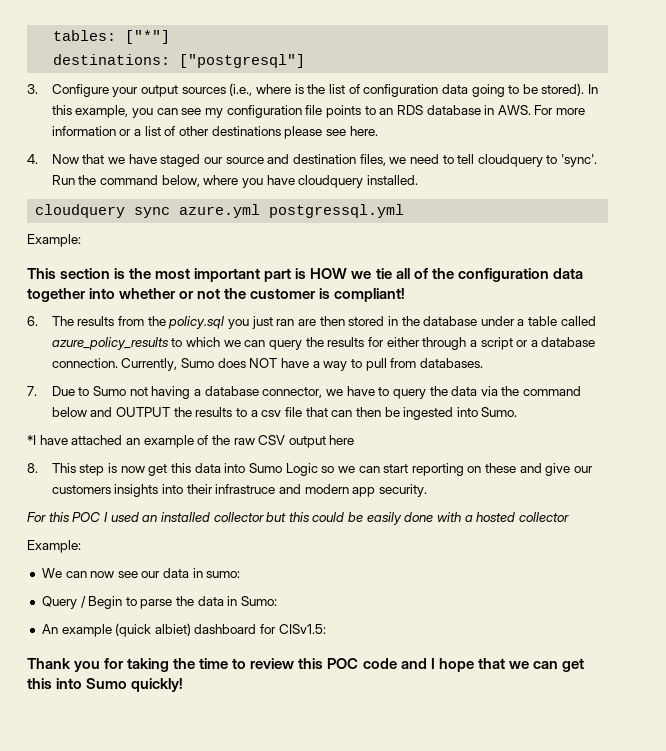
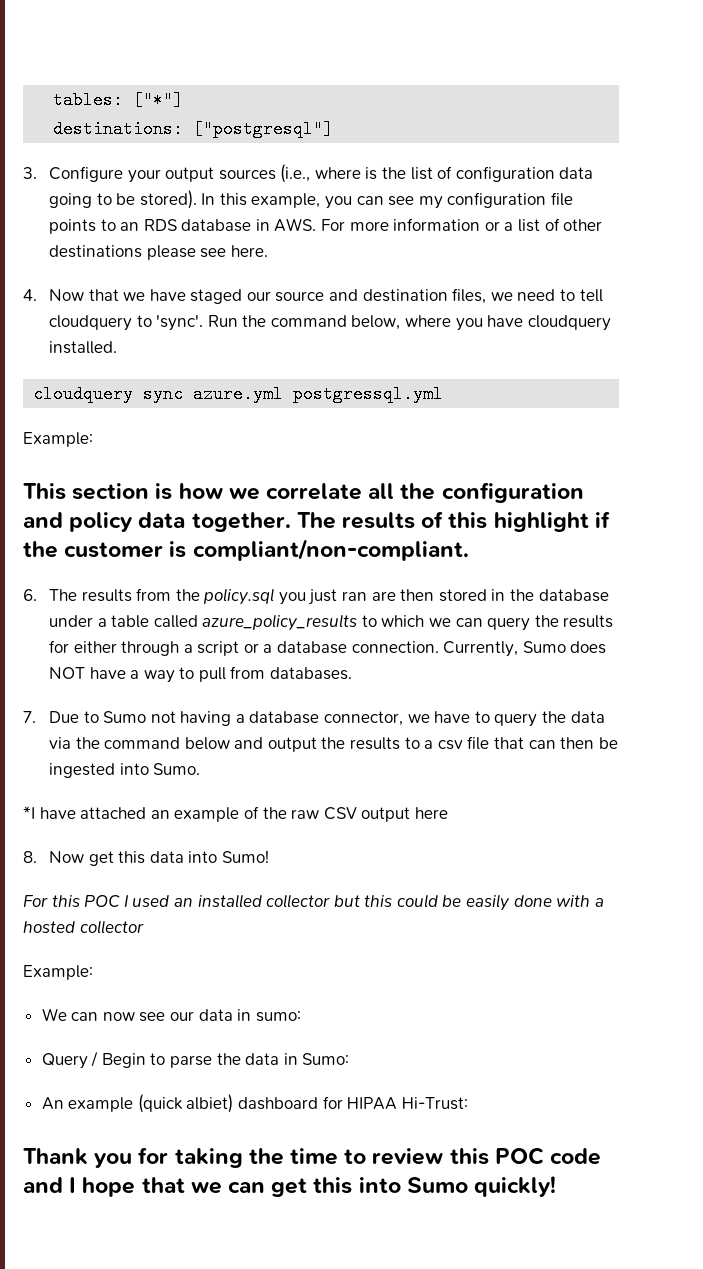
- This section is the most important part is HOW we tie all of the configuration data together into whether or not the customer is compliant!
+ This section is how we correlate all the configuration and policy data together. The results of this highlight if the customer is compliant/non-compliant.
- 7. Due to Sumo not having a database connector, we have to query the data via the command below and OUTPUT the results to a csv file that can then be ingested into Sumo.
+ 7. Due to Sumo not having a database connector, we have to query the data via the command below and output the results to a csv file that can then be ingested into Sumo.
- 8. This step is now get this data into Sumo Logic so we can start reporting on these and give our customers insights into their infrastruce and modern app security.
+ 8. Now get this data into Sumo!
- An example (quick albiet) dashboard for CISv1.5:
+ An example (quick albiet) dashboard for HIPAA Hi-Trust:

